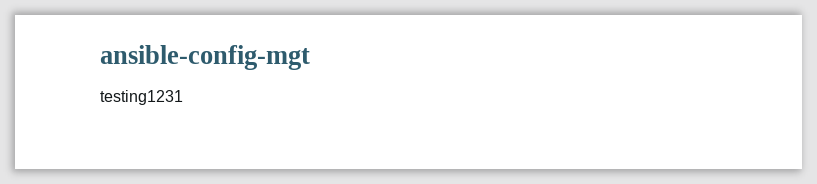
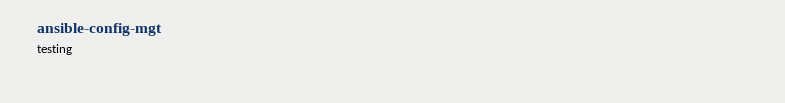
- testing1231
+ testing

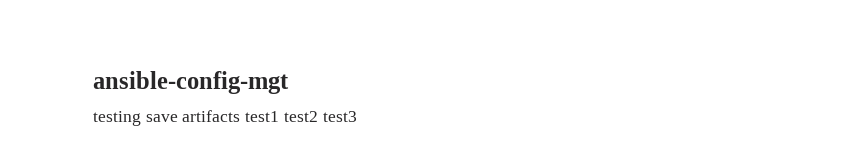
- testing
+ testing save artifacts test1 test2 test3

